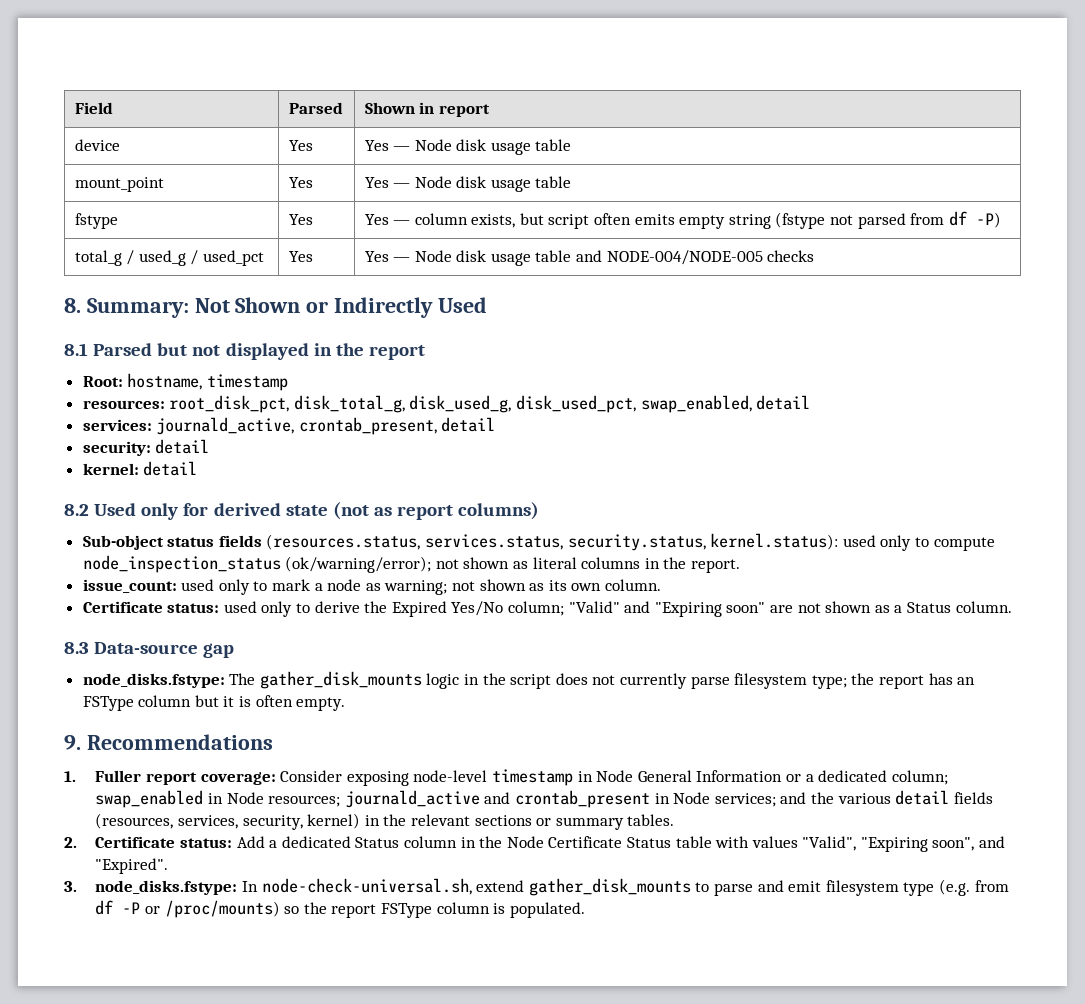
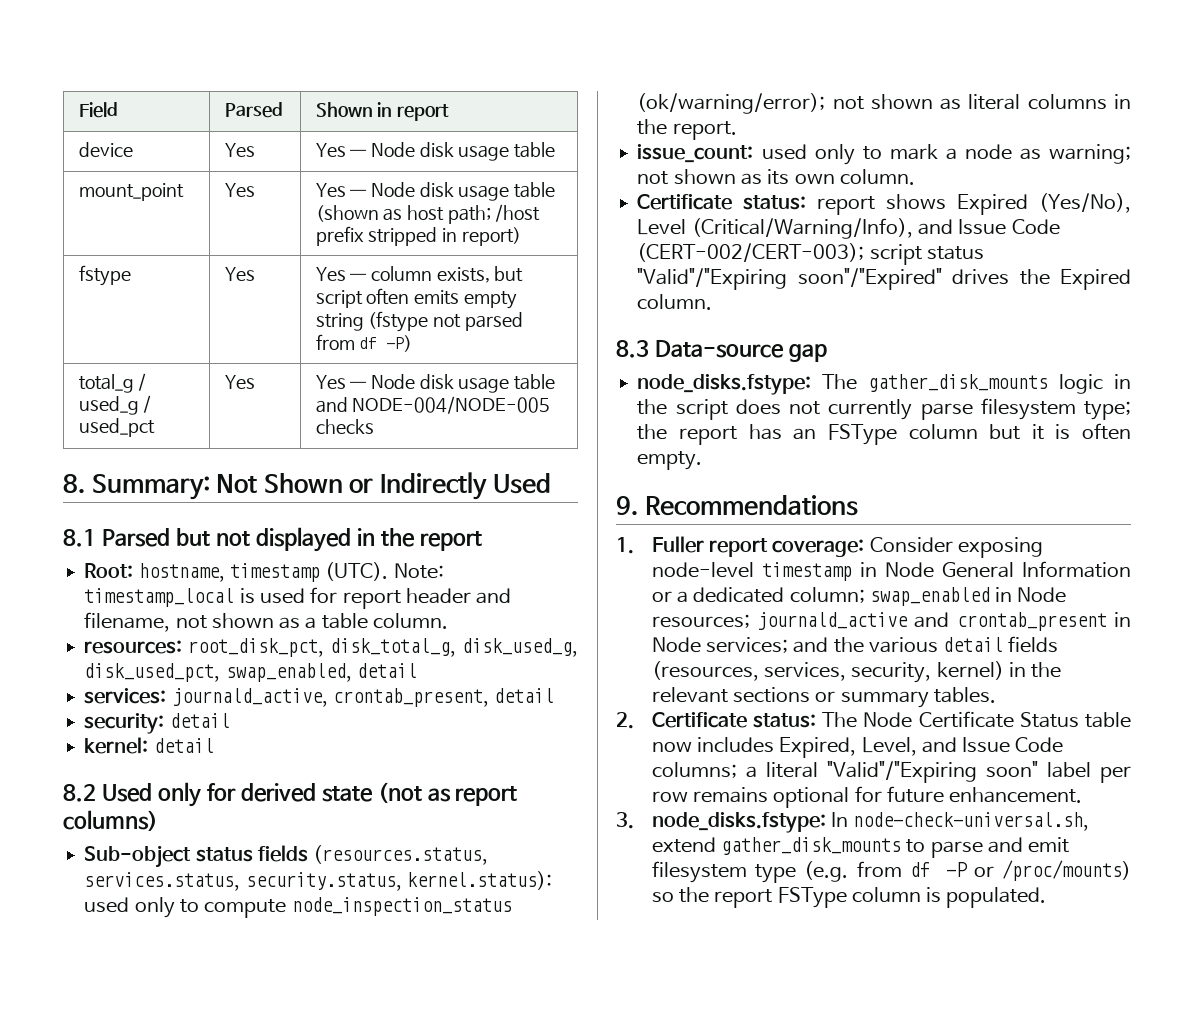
- mount_point | Yes | Yes — Node disk usage table
+ mount_point | Yes | Yes — Node disk usage table (shown as host path; /host prefix stripped in report)
- Root: hostname, timestamp
+ Root: hostname, timestamp (UTC). Note: timestamp_local is used for report header and filename, not shown as a table column.
- Certificate status: used only to derive the Expired Yes/No column; "Valid" and "Expiring soon" are not shown as a Status column.
+ Certificate status: report shows Expired (Yes/No), Level (Critical/Warning/Info), and Issue Code (CERT-002/CERT-003); script status "Valid"/"Expiring soon"/"Expired" drives the Expired column.
- 2. Certificate status: Add a dedicated Status column in the Node Certificate Status table with values "Valid", "Expiring soon", and "Expired".
+ 2. Certificate status: The Node Certificate Status table now includes Expired, Level, and Issue Code columns; a literal "Valid"/"Expiring soon" label per row remains optional for future enhancement.

